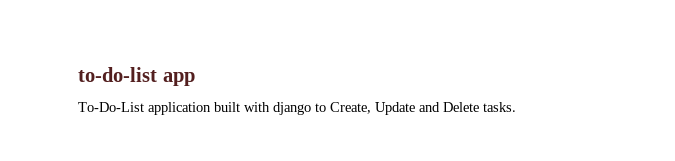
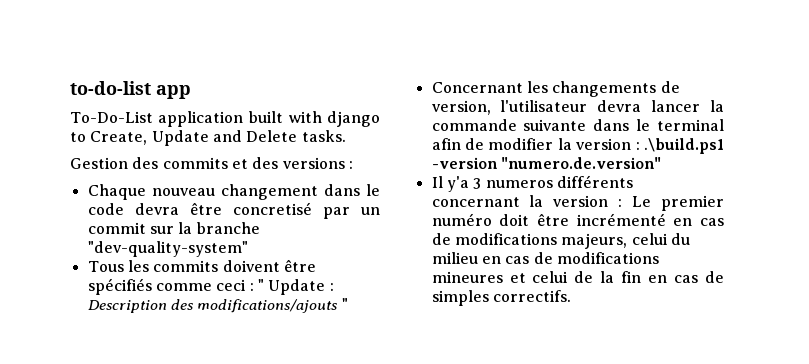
+ Gestion des commits et des versions :
+ Chaque nouveau changement dans le code devra être concretisé par un commit sur la branche "dev-quality-system"
+ Tous les commits doivent être spécifiés comme ceci : " Update : Description des modifications/ajouts "
+ Concernant les changements de version, l'utilisateur devra lancer la commande suivante dans le terminal afin de modifier la version : .\build.ps1 -version "numero.de.version"
+ Il y'a 3 numeros différents concernant la version : Le premier numéro doit être incrémenté en cas de modifications majeurs, celui du milieu en cas de modifications mineures et celui de la fin en cas de simples correctifs.

